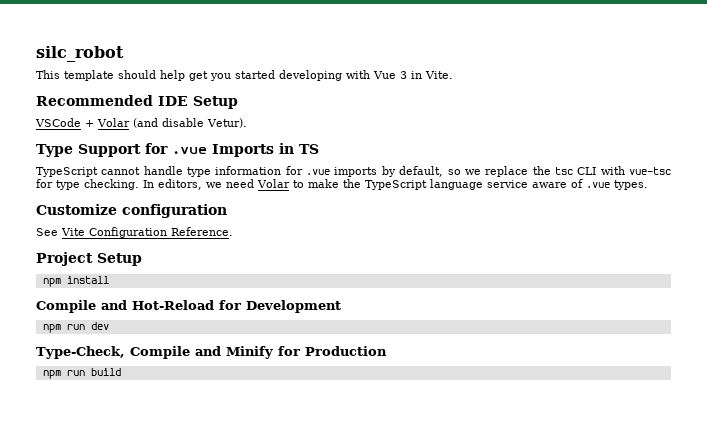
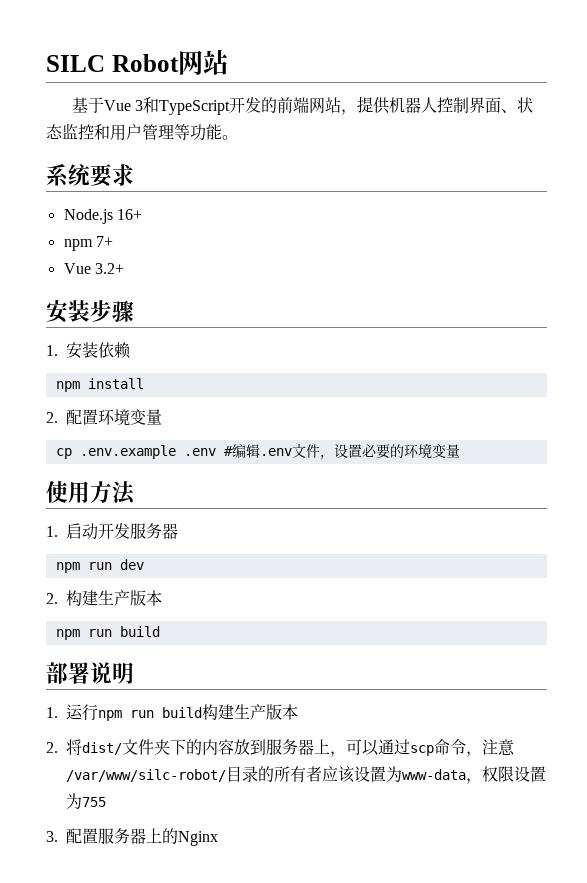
- silc_robot
- This template should help get you started developing with Vue 3 in Vite.
- Recommended IDE Setup
- VSCode + Volar (and disable Vetur).
- Type Support for .vue Imports in TS
- TypeScript cannot handle type information for .vue imports by default, so we replace the tsc CLI with vue-tsc for type checking. In editors, we need Volar to make the TypeScript language service aware of .vue types.
- Customize configuration
- See Vite Configuration Reference.
- Project Setup
+ SILC Robot网站
+ 基于Vue 3和TypeScript开发的前端网站，提供机器人控制界面、状态监控和用户管理等功能。
+ 系统要求
+ Node.js 16+
+ npm 7+
+ Vue 3.2+
+ 安装步骤
+ 1.安装依赖
  npm install
- Compile and Hot-Reload for Development
+ 2.配置环境变量
+ cp .env.example .env #编辑.env文件，设置必要的环境变量
+ 使用方法
+ 1.启动开发服务器
  npm run dev
- Type-Check, Compile and Minify for Production
+ 2.构建生产版本
  npm run build
+ 部署说明
+ 1.运行npm run build构建生产版本
+ 2.将dist/文件夹下的内容放到服务器上，可以通过scp命令，注意/var/www/silc-robot/目录的所有者应该设置为www-data，权限设置为755
+ 3.配置服务器上的Nginx

